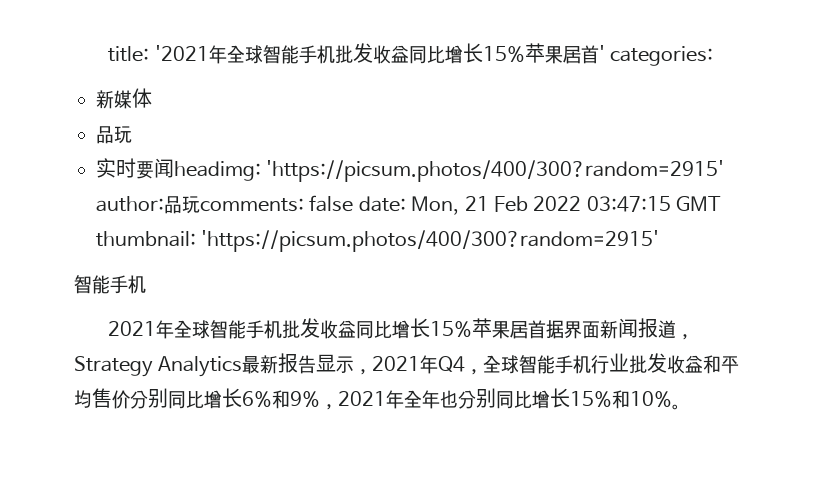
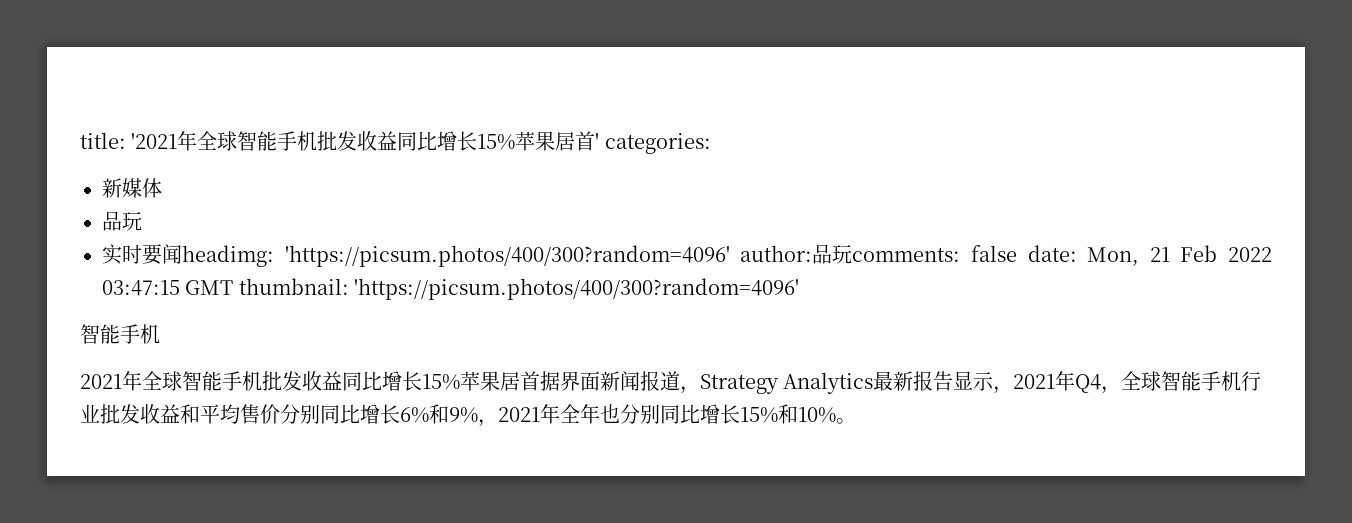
- 实时要闻headimg: 'https://picsum.photos/400/300?random=2915' author:品玩comments: false date: Mon, 21 Feb 2022 03:47:15 GMT thumbnail: 'https://picsum.photos/400/300?random=2915'
+ 实时要闻headimg: 'https://picsum.photos/400/300?random=4096' author:品玩comments: false date: Mon, 21 Feb 2022 03:47:15 GMT thumbnail: 'https://picsum.photos/400/300?random=4096'

